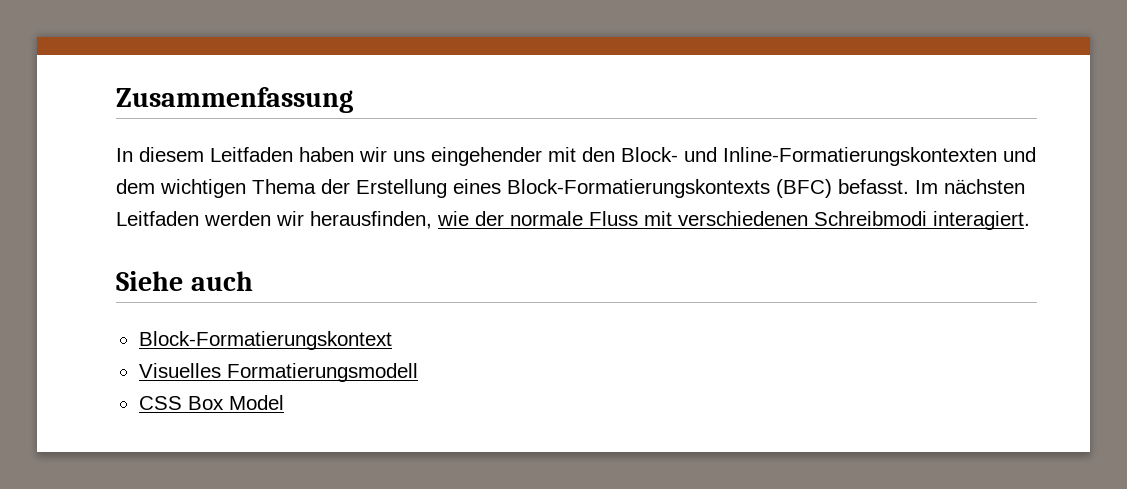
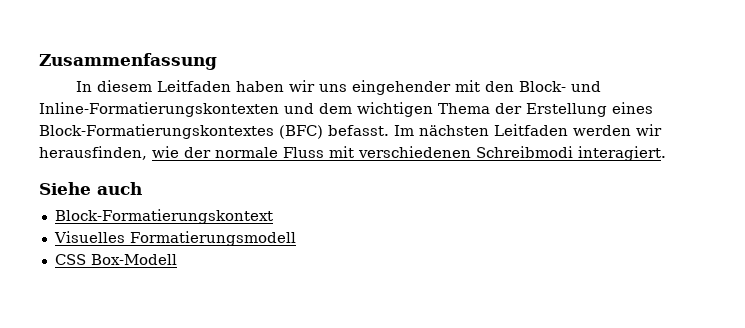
- In diesem Leitfaden haben wir uns eingehender mit den Block- und Inline-Formatierungskontexten und dem wichtigen Thema der Erstellung eines Block-Formatierungskontexts (BFC) befasst.
+ In diesem Leitfaden haben wir uns eingehender mit den Block- und Inline-Formatierungskontexten und dem wichtigen Thema der Erstellung eines Block-Formatierungskontextes (BFC) befasst.
- CSS Box Model
+ CSS Box-Modell

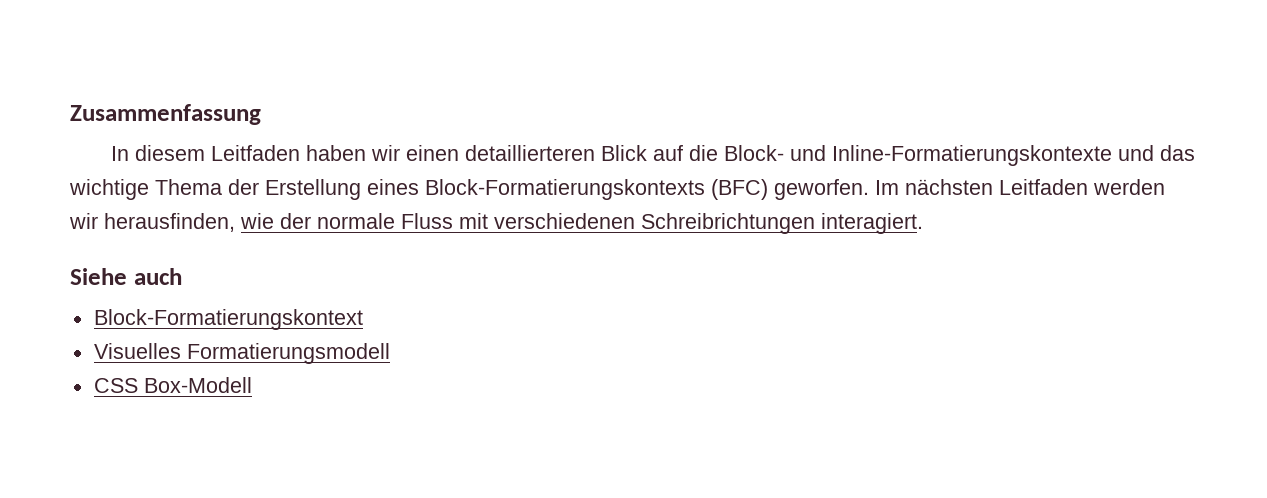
- In diesem Leitfaden haben wir uns eingehender mit den Block- und Inline-Formatierungskontexten und dem wichtigen Thema der Erstellung eines Block-Formatierungskontextes (BFC) befasst.
+ In diesem Leitfaden haben wir einen detaillierteren Blick auf die Block- und Inline-Formatierungskontexte und das wichtige Thema der Erstellung eines Block-Formatierungskontexts (BFC) geworfen.
- Im nächsten Leitfaden werden wir herausfinden, wie der normale Fluss mit verschiedenen Schreibmodi interagiert.
+ Im nächsten Leitfaden werden wir herausfinden, wie der normale Fluss mit verschiedenen Schreibrichtungen interagiert.

